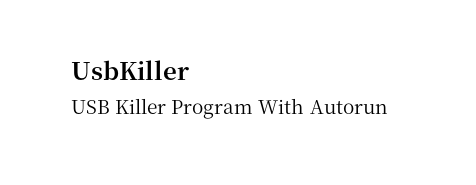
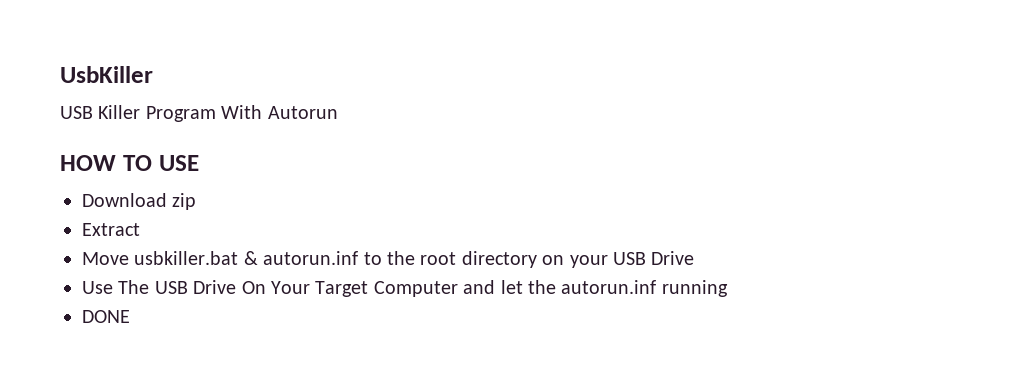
+ HOW TO USE
+ Download zip
+ Extract
+ Move usbkiller.bat & autorun.inf to the root directory on your USB Drive
+ Use The USB Drive On Your Target Computer and let the autorun.inf running
+ DONE

